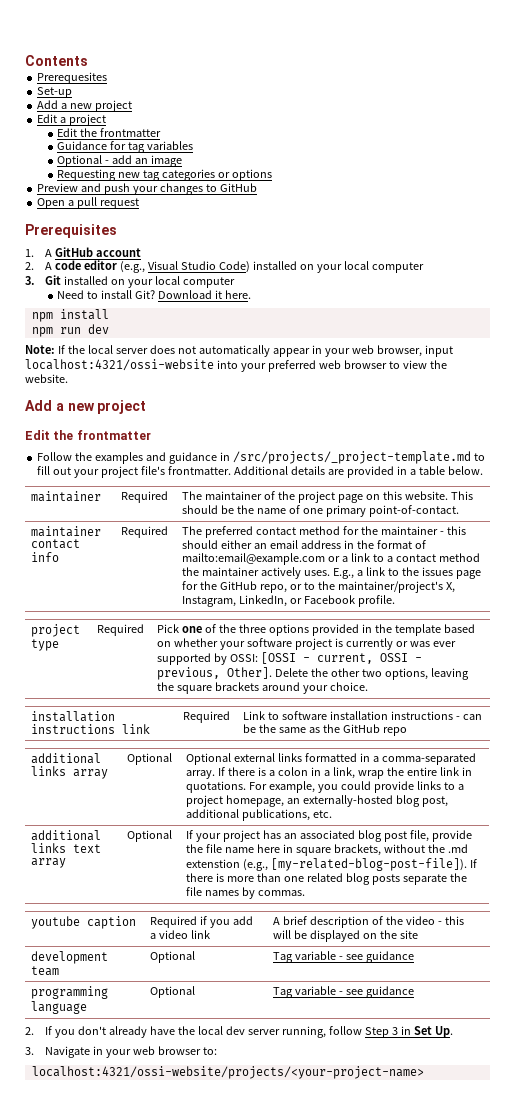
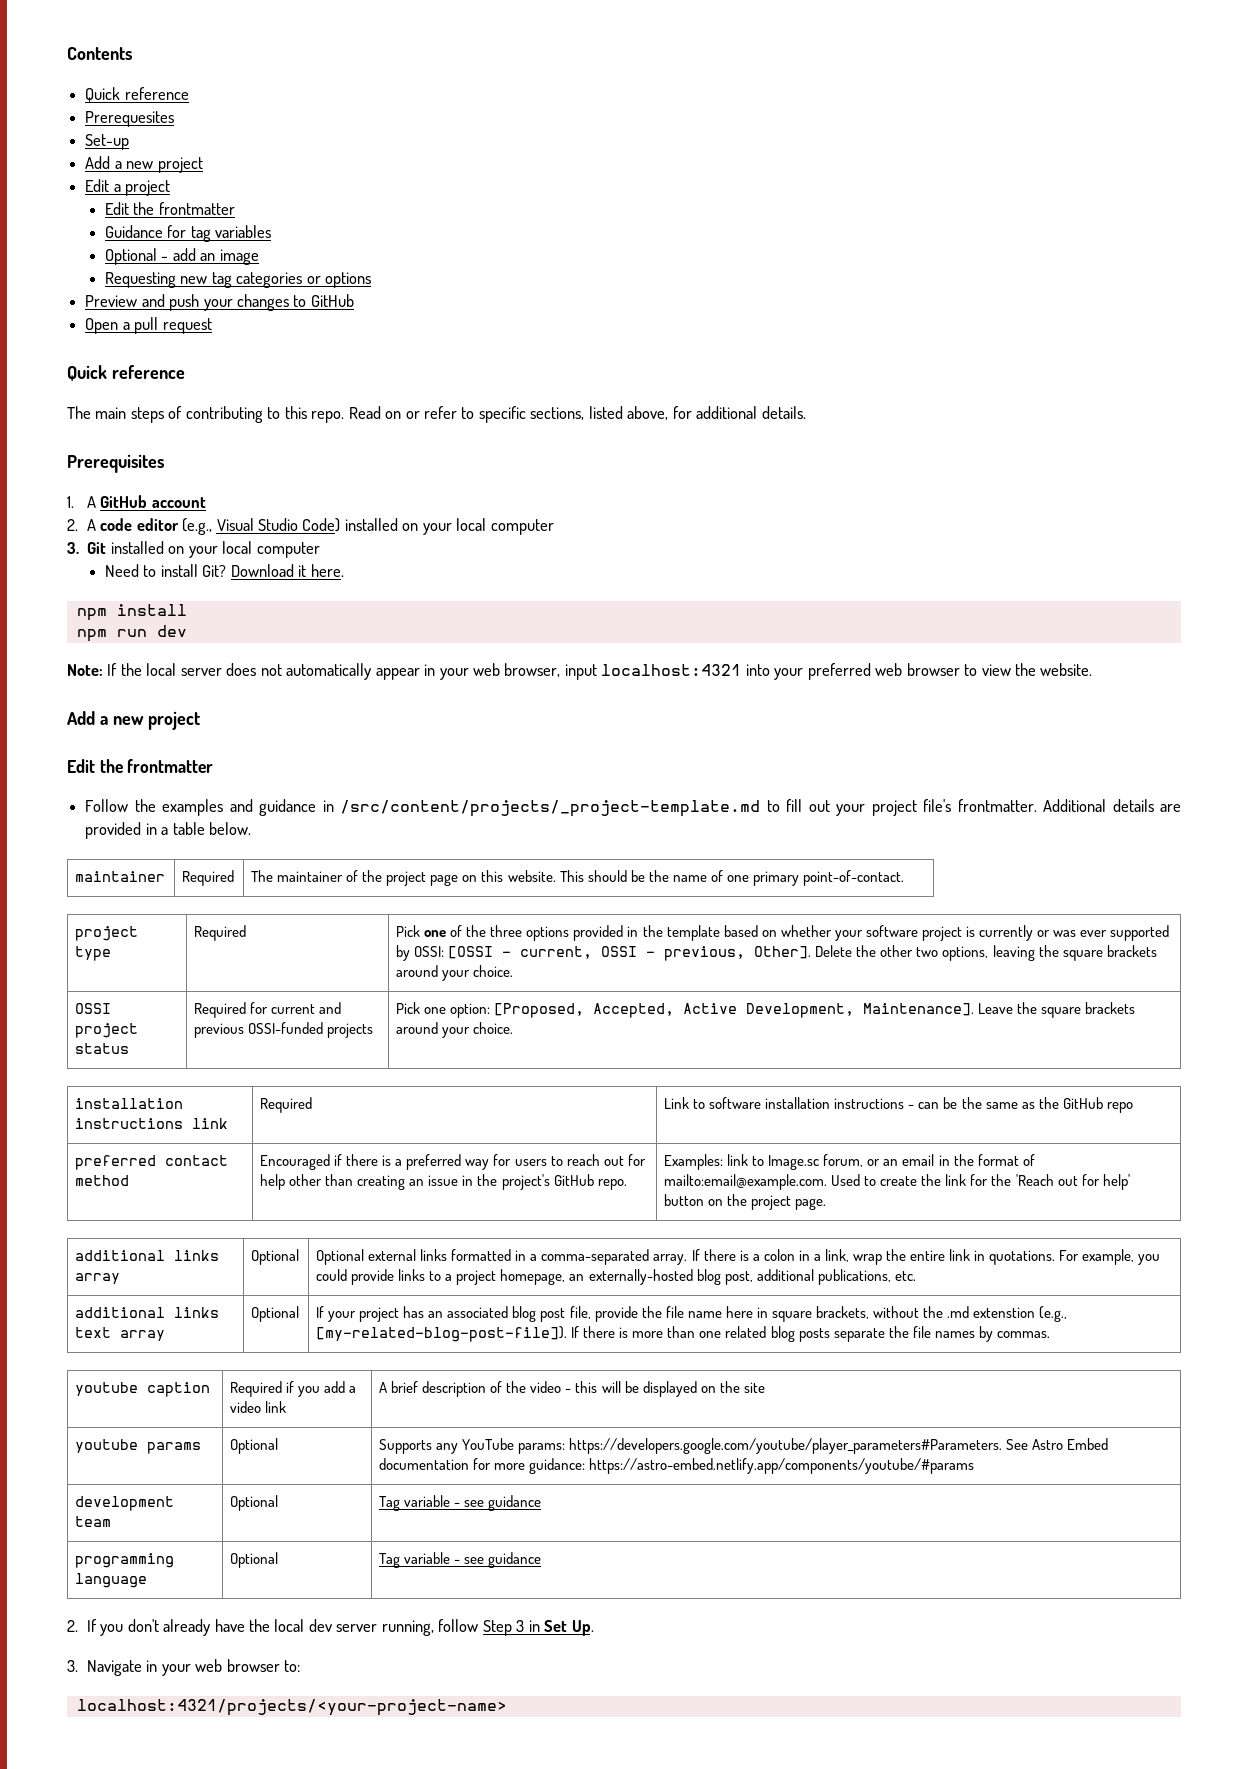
  Contents
+ Quick reference
  Open a pull request
+ Quick reference
+ The main steps of contributing to this repo. Read on or refer to specific sections, listed above, for additional details.
- Note: If the local server does not automatically appear in your web browser, input localhost:4321/ossi-website into your preferred web browser to view the website.
+ Note: If the local server does not automatically appear in your web browser, input localhost:4321 into your preferred web browser to view the website.
- Follow the examples and guidance in /src/projects/_project-template.md to fill out your project file's frontmatter.
+ Follow the examples and guidance in /src/content/projects/_project-template.md to fill out your project file's frontmatter.
- maintainer contact info | Required | The preferred contact method for the maintainer - this should either an email address in the format of mailto:email@example.com or a link to a contact method the maintainer actively uses. E.g., a link to the issues page for the GitHub repo, or to the maintainer/project's X, Instagram, LinkedIn, or Facebook profile.
+ OSSI project status | Required for current and previous OSSI-funded projects | Pick one option: [Proposed, Accepted, Active Development, Maintenance]. Leave the square brackets around your choice.
+ preferred contact method | Encouraged if there is a preferred way for users to reach out for help other than creating an issue in the project's GitHub repo. | Examples: link to Image.sc forum, or an email in the format of mailto:email@example.com. Used to create the link for the 'Reach out for help' button on the project page.
+ youtube params | Optional | Supports any YouTube params: https://developers.google.com/youtube/player_parameters#Parameters. See Astro Embed documentation for more guidance: https://astro-embed.netlify.app/components/youtube/#params
- localhost:4321/ossi-website/projects/<your-project-name>
+ localhost:4321/projects/<your-project-name>

